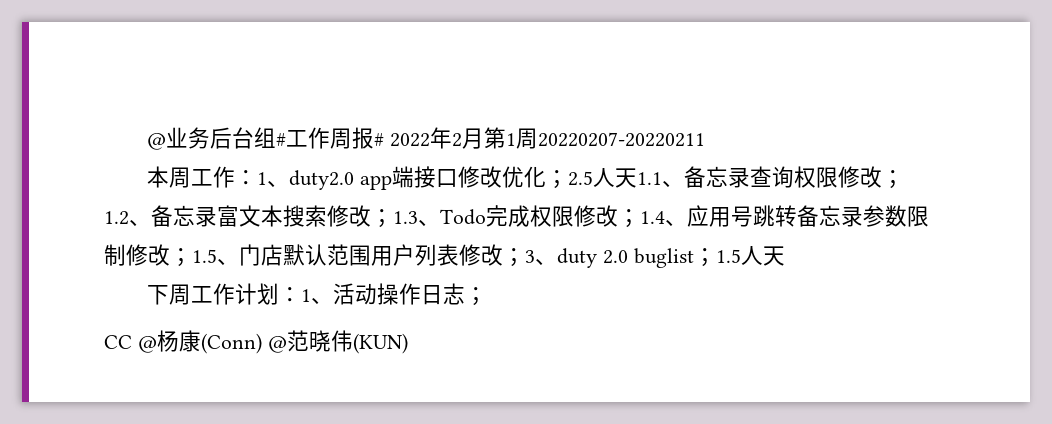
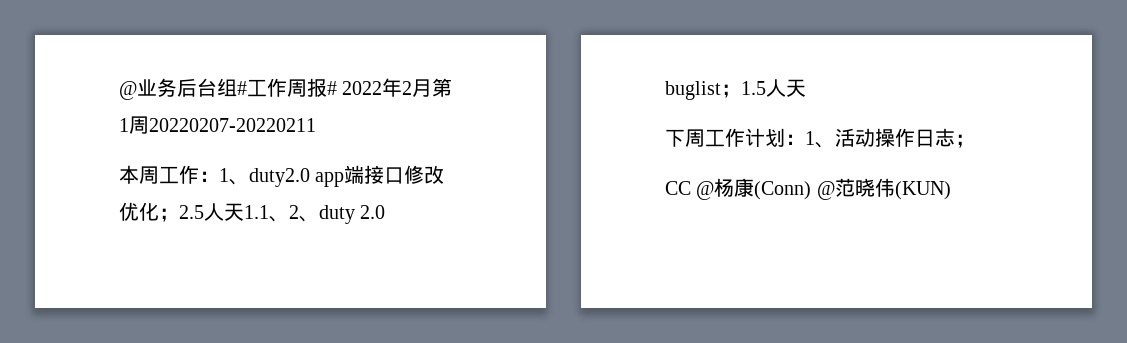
- 本周工作：1、duty2.0 app端接口修改优化；2.5人天1.1、备忘录查询权限修改；1.2、备忘录富文本搜索修改；1.3、Todo完成权限修改；1.4、应用号跳转备忘录参数限制修改；1.5、门店默认范围用户列表修改；3、duty 2.0 buglist；1.5人天
+ 本周工作：1、duty2.0 app端接口修改优化；2.5人天1.1、2、duty 2.0 buglist；1.5人天

